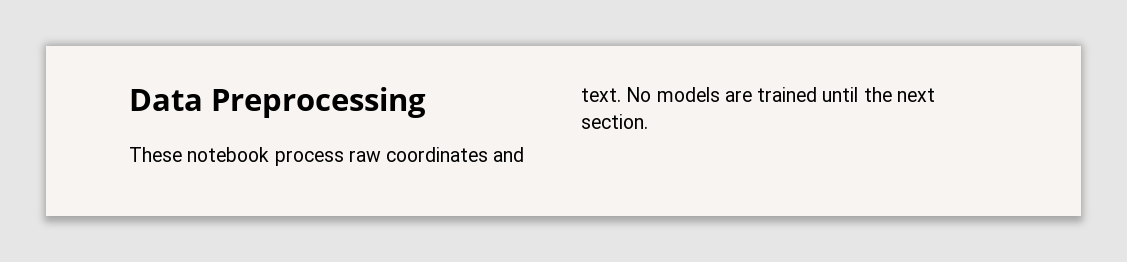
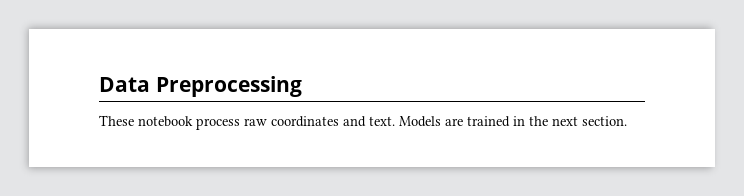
- No models are trained until the next section.
+ Models are trained in the next section.

